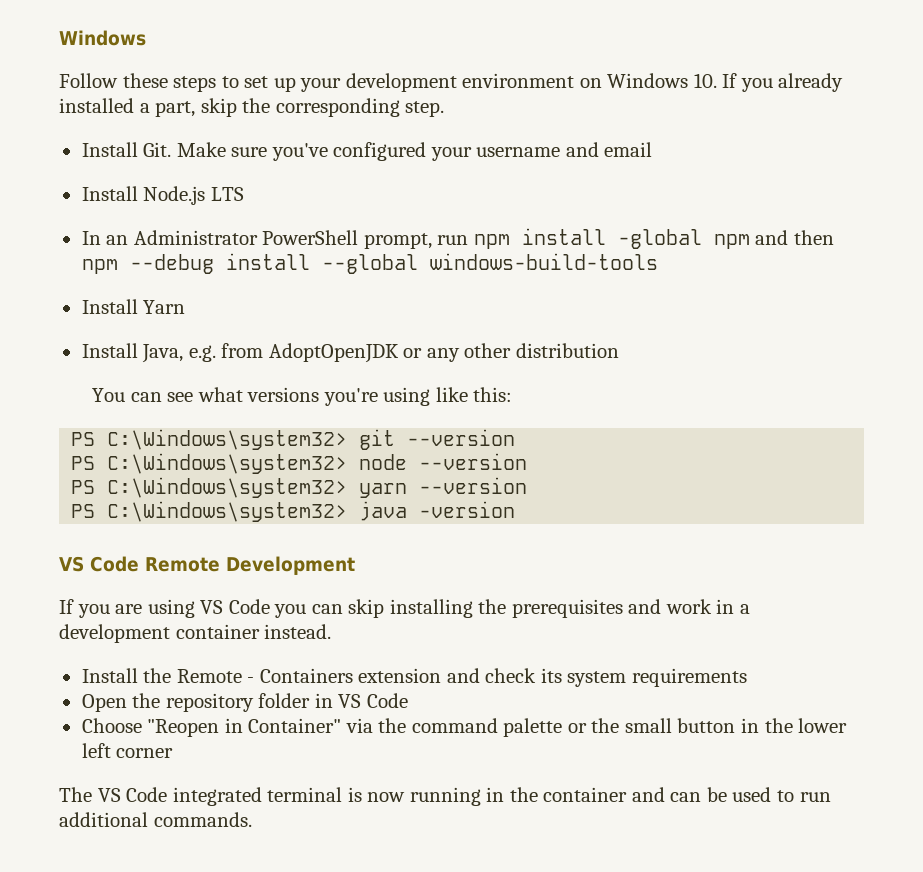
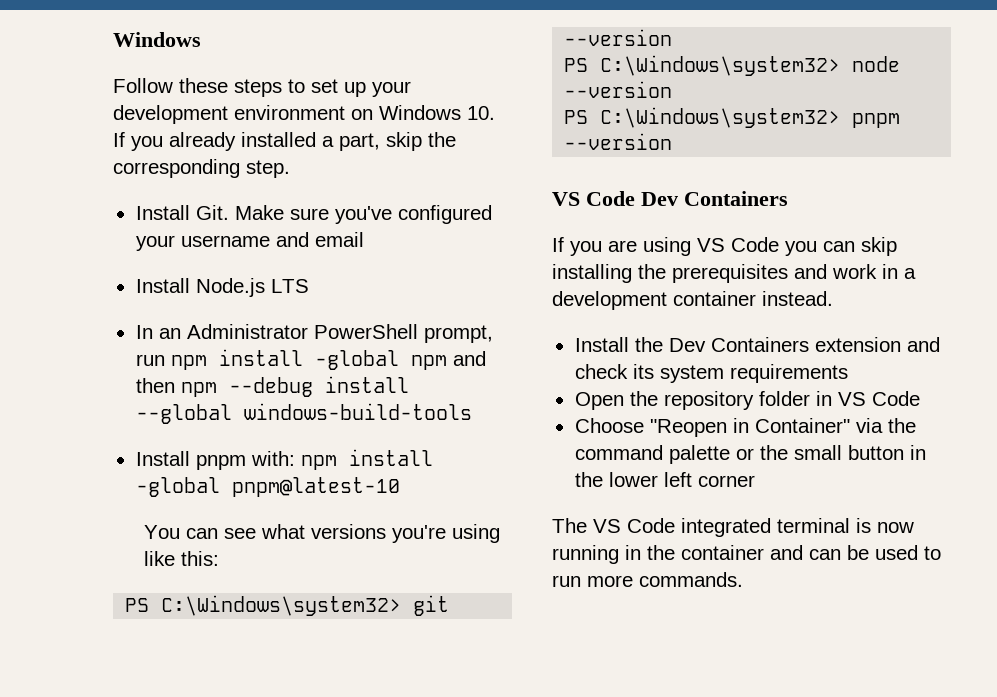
- Install Yarn
- Install Java, e.g. from AdoptOpenJDK or any other distribution
+ Install pnpm with: npm install -global pnpm@latest-10
- PS C:\Windows\system32> yarn --version
- PS C:\Windows\system32> java -version
- VS Code Remote Development
+ PS C:\Windows\system32> pnpm --version
+ VS Code Dev Containers
- Install the Remote - Containers extension and check its system requirements
+ Install the Dev Containers extension and check its system requirements
- The VS Code integrated terminal is now running in the container and can be used to run additional commands.
+ The VS Code integrated terminal is now running in the container and can be used to run more commands.

